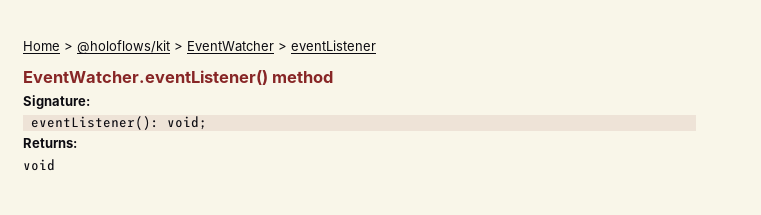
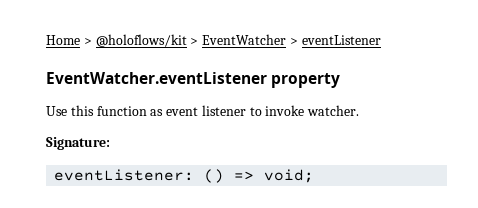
- EventWatcher.eventListener() method
+ EventWatcher.eventListener property
+ Use this function as event listener to invoke watcher.
  Signature:
- eventListener(): void;
+ eventListener: () => void;
- Returns:
- void

